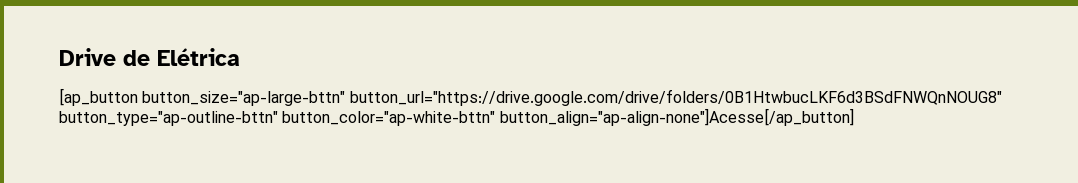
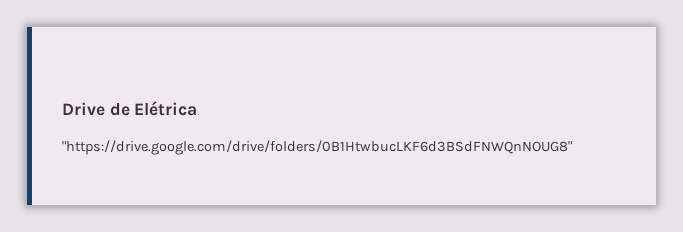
- [ap_button button_size="ap-large-bttn" button_url="https://drive.google.com/drive/folders/0B1HtwbucLKF6d3BSdFNWQnNOUG8" button_type="ap-outline-bttn" button_color="ap-white-bttn" button_align="ap-align-none"]Acesse[/ap_button]
+ "https://drive.google.com/drive/folders/0B1HtwbucLKF6d3BSdFNWQnNOUG8"

